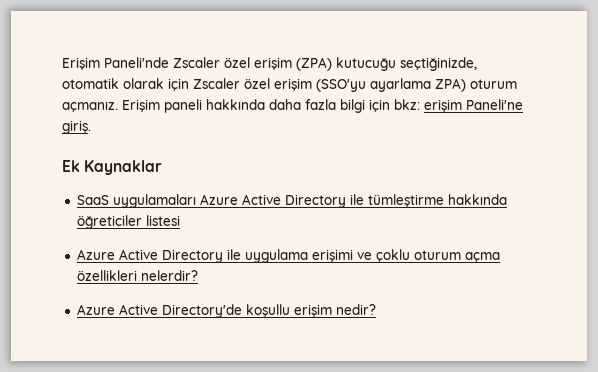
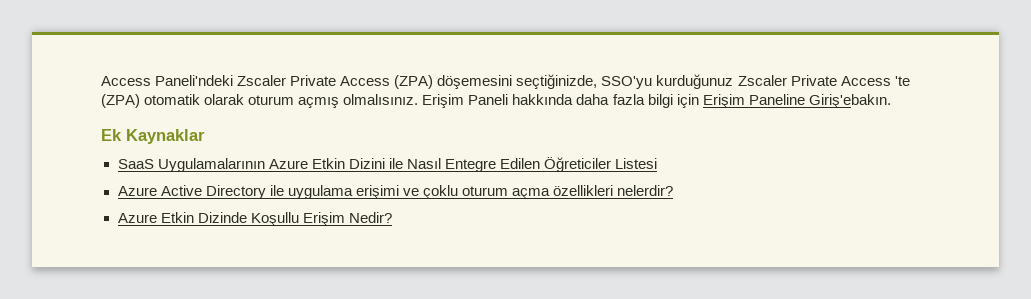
- Erişim Paneli'nde Zscaler özel erişim (ZPA) kutucuğu seçtiğinizde, otomatik olarak için Zscaler özel erişim (SSO'yu ayarlama ZPA) oturum açmanız. Erişim paneli hakkında daha fazla bilgi için bkz: erişim Paneli'ne giriş.
+ Access Paneli'ndeki Zscaler Private Access (ZPA) döşemesini seçtiğinizde, SSO'yu kurduğunuz Zscaler Private Access 'te (ZPA) otomatik olarak oturum açmış olmalısınız. Erişim Paneli hakkında daha fazla bilgi için Erişim Paneline Giriş'ebakın.
- SaaS uygulamaları Azure Active Directory ile tümleştirme hakkında öğreticiler listesi
+ SaaS Uygulamalarının Azure Etkin Dizini ile Nasıl Entegre Edilen Öğreticiler Listesi
- Azure Active Directory'de koşullu erişim nedir?
+ Azure Etkin Dizinde Koşullu Erişim Nedir?

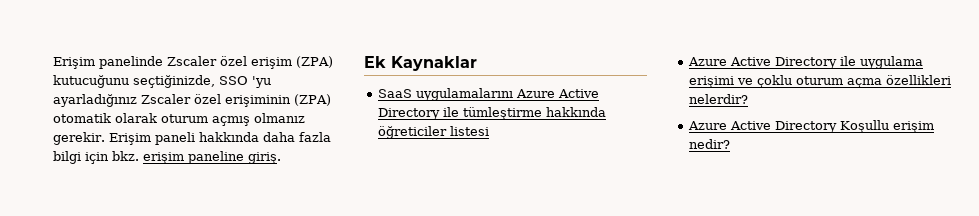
- Access Paneli'ndeki Zscaler Private Access (ZPA) döşemesini seçtiğinizde, SSO'yu kurduğunuz Zscaler Private Access 'te (ZPA) otomatik olarak oturum açmış olmalısınız. Erişim Paneli hakkında daha fazla bilgi için Erişim Paneline Giriş'ebakın.
+ Erişim panelinde Zscaler özel erişim (ZPA) kutucuğunu seçtiğinizde, SSO 'yu ayarladığınız Zscaler özel erişiminin (ZPA) otomatik olarak oturum açmış olmanız gerekir. Erişim paneli hakkında daha fazla bilgi için bkz. erişim paneline giriş.
- SaaS Uygulamalarının Azure Etkin Dizini ile Nasıl Entegre Edilen Öğreticiler Listesi
+ SaaS uygulamalarını Azure Active Directory ile tümleştirme hakkında öğreticiler listesi
- Azure Etkin Dizinde Koşullu Erişim Nedir?
+ Azure Active Directory Koşullu erişim nedir?

